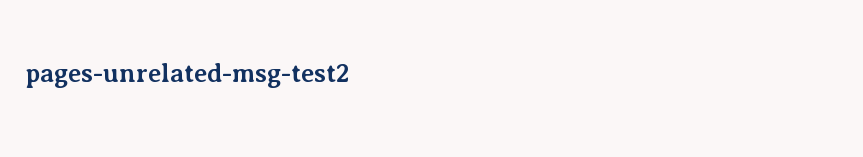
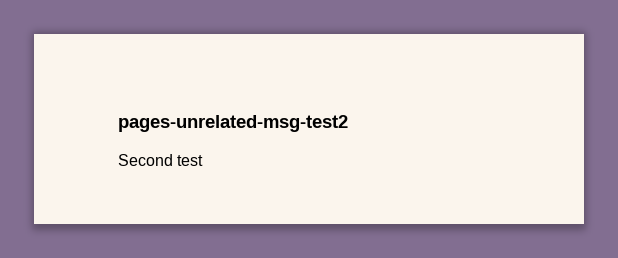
+ Second test

